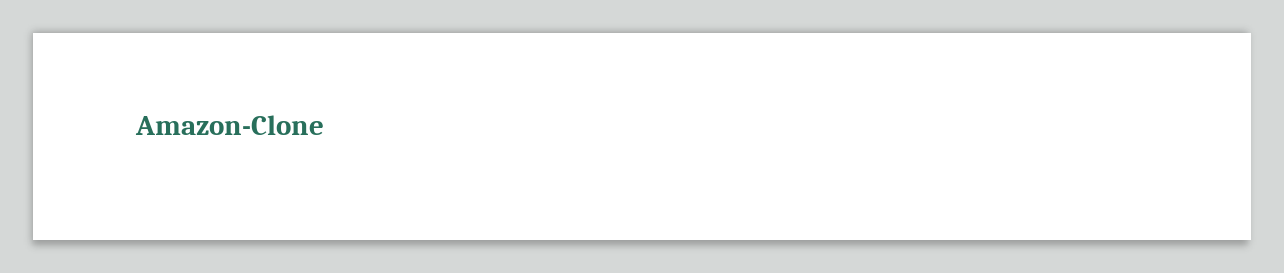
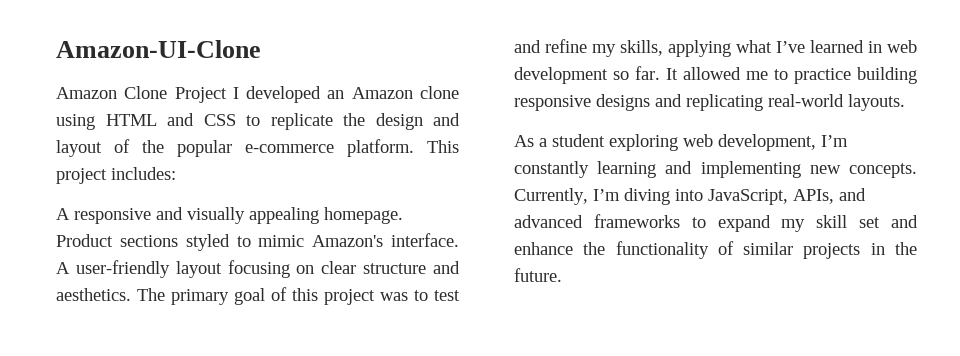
- Amazon-Clone
+ Amazon-UI-Clone
+ Amazon Clone Project I developed an Amazon clone using HTML and CSS to replicate the design and layout of the popular e-commerce platform. This project includes:
+ A responsive and visually appealing homepage. Product sections styled to mimic Amazon's interface. A user-friendly layout focusing on clear structure and aesthetics. The primary goal of this project was to test and refine my skills, applying what I’ve learned in web development so far. It allowed me to practice building responsive designs and replicating real-world layouts.
+ As a student exploring web development, I’m constantly learning and implementing new concepts. Currently, I’m diving into JavaScript, APIs, and advanced frameworks to expand my skill set and enhance the functionality of similar projects in the future.

